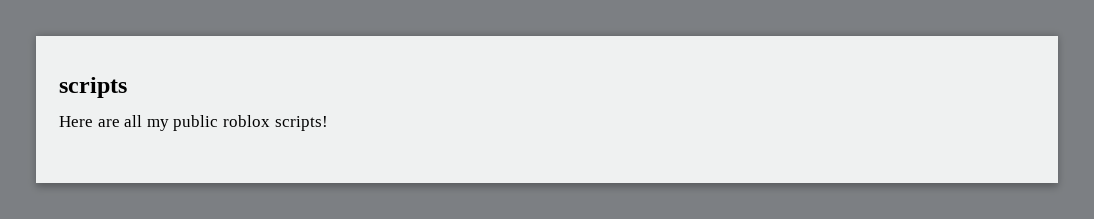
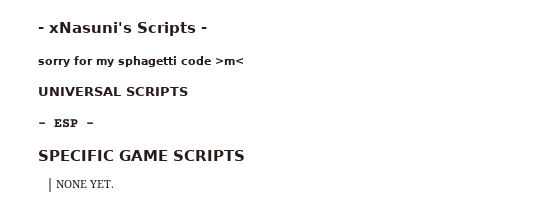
- scripts
- Here are all my public roblox scripts!
+ - xNasuni's Scripts -
+ sorry for my sphagetti code >m<
+ UNIVERSAL SCRIPTS
+ - ESP -
+ SPECIFIC GAME SCRIPTS
+ NONE YET.

